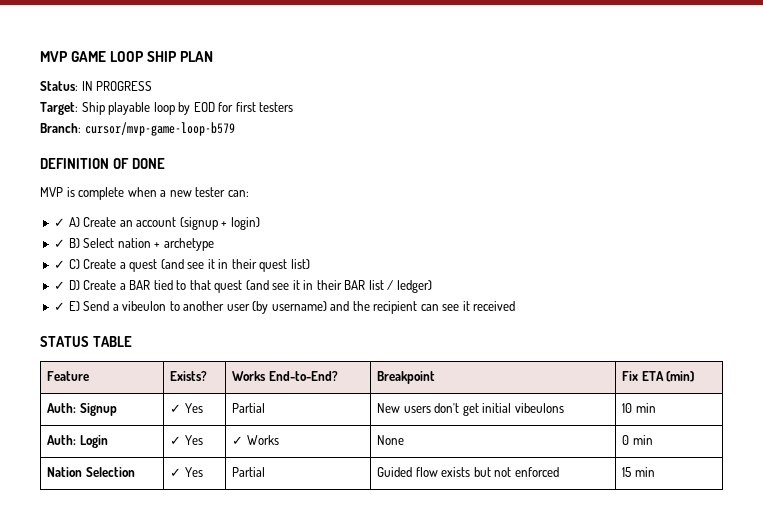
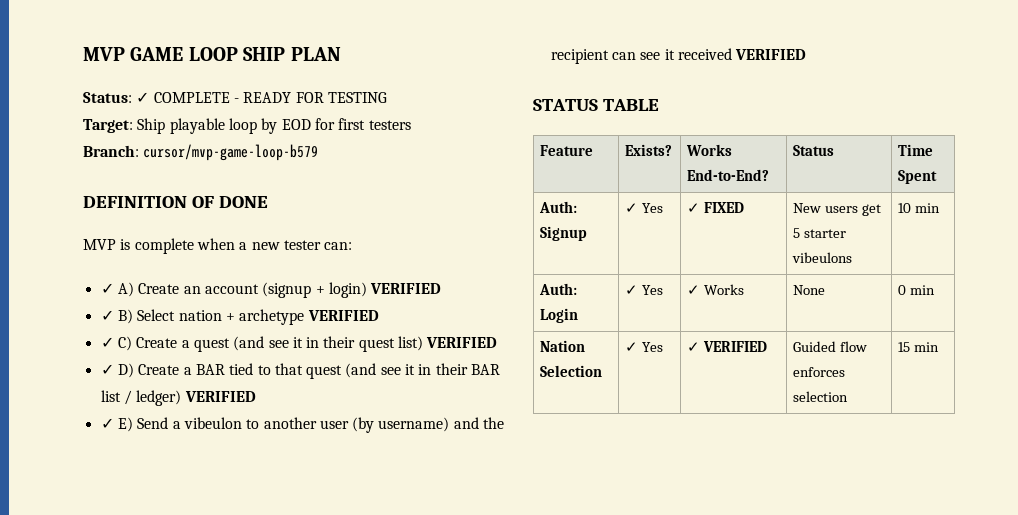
- Status: IN PROGRESS
+ Status: ✓ COMPLETE - READY FOR TESTING
- ✓ A) Create an account (signup + login)
+ ✓ A) Create an account (signup + login) VERIFIED
- ✓ B) Select nation + archetype
+ ✓ B) Select nation + archetype VERIFIED
- ✓ C) Create a quest (and see it in their quest list)
+ ✓ C) Create a quest (and see it in their quest list) VERIFIED
- ✓ D) Create a BAR tied to that quest (and see it in their BAR list / ledger)
+ ✓ D) Create a BAR tied to that quest (and see it in their BAR list / ledger) VERIFIED
- ✓ E) Send a vibeulon to another user (by username) and the recipient can see it received
+ ✓ E) Send a vibeulon to another user (by username) and the recipient can see it received VERIFIED
- Feature | Exists? | Works End-to-End? | Breakpoint | Fix ETA (min)
+ Feature | Exists? | Works End-to-End? | Status | Time Spent
- Auth: Signup | ✓ Yes | Partial | New users don't get initial vibeulons | 10 min
+ Auth: Signup | ✓ Yes | ✓ FIXED | New users get 5 starter vibeulons | 10 min
- Nation Selection | ✓ Yes | Partial | Guided flow exists but not enforced | 15 min
+ Nation Selection | ✓ Yes | ✓ VERIFIED | Guided flow enforces selection | 15 min

